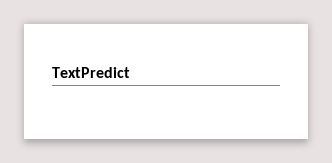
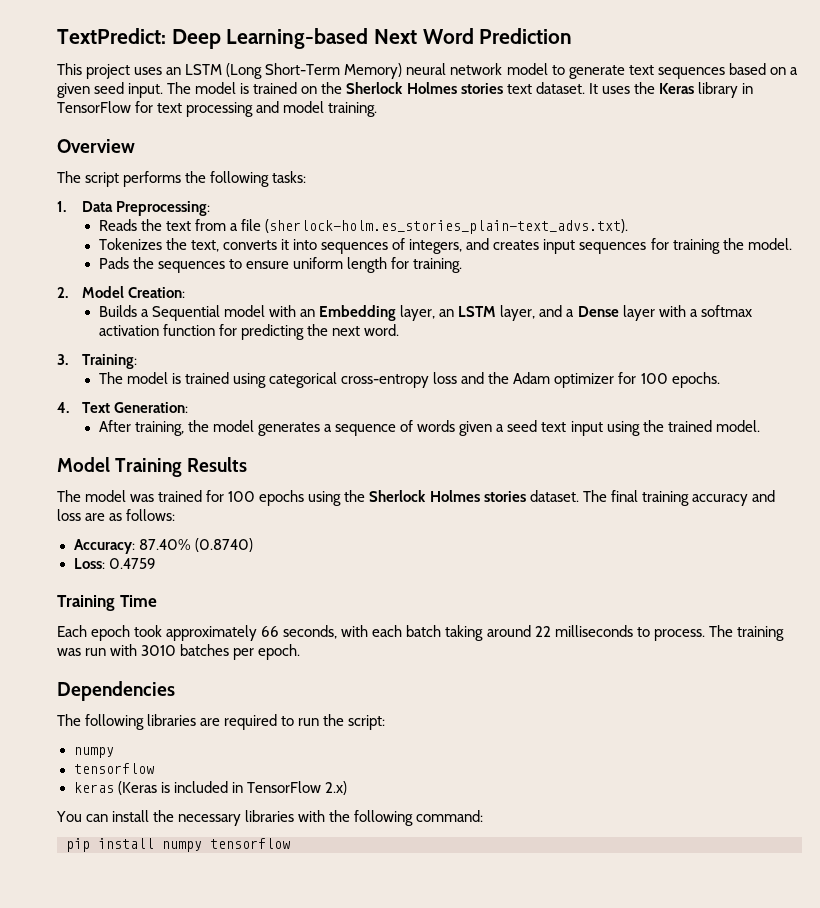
- TextPredict
+ TextPredict: Deep Learning-based Next Word Prediction
+ This project uses an LSTM (Long Short-Term Memory) neural network model to generate text sequences based on a given seed input. The model is trained on the Sherlock Holmes stories text dataset. It uses the Keras library in TensorFlow for text processing and model training.
+ Overview
+ The script performs the following tasks:
+ 1. Data Preprocessing:
+ Reads the text from a file (sherlock-holm.es_stories_plain-text_advs.txt).
+ Tokenizes the text, converts it into sequences of integers, and creates input sequences for training the model.
+ Pads the sequences to ensure uniform length for training.
+ 2. Model Creation:
+ Builds a Sequential model with an Embedding layer, an LSTM layer, and a Dense layer with a softmax activation function for predicting the next word.
+ 3. Training:
+ The model is trained using categorical cross-entropy loss and the Adam optimizer for 100 epochs.
+ 4. Text Generation:
+ After training, the model generates a sequence of words given a seed text input using the trained model.
+ Model Training Results
+ The model was trained for 100 epochs using the Sherlock Holmes stories dataset. The final training accuracy and loss are as follows:
+ Accuracy: 87.40% (0.8740)
+ Loss: 0.4759
+ Training Time
+ Each epoch took approximately 66 seconds, with each batch taking around 22 milliseconds to process. The training was run with 3010 batches per epoch.
+ Dependencies
+ The following libraries are required to run the script:
+ numpy
+ tensorflow
+ keras (Keras is included in TensorFlow 2.x)
+ You can install the necessary libraries with the following command:
+ pip install numpy tensorflow

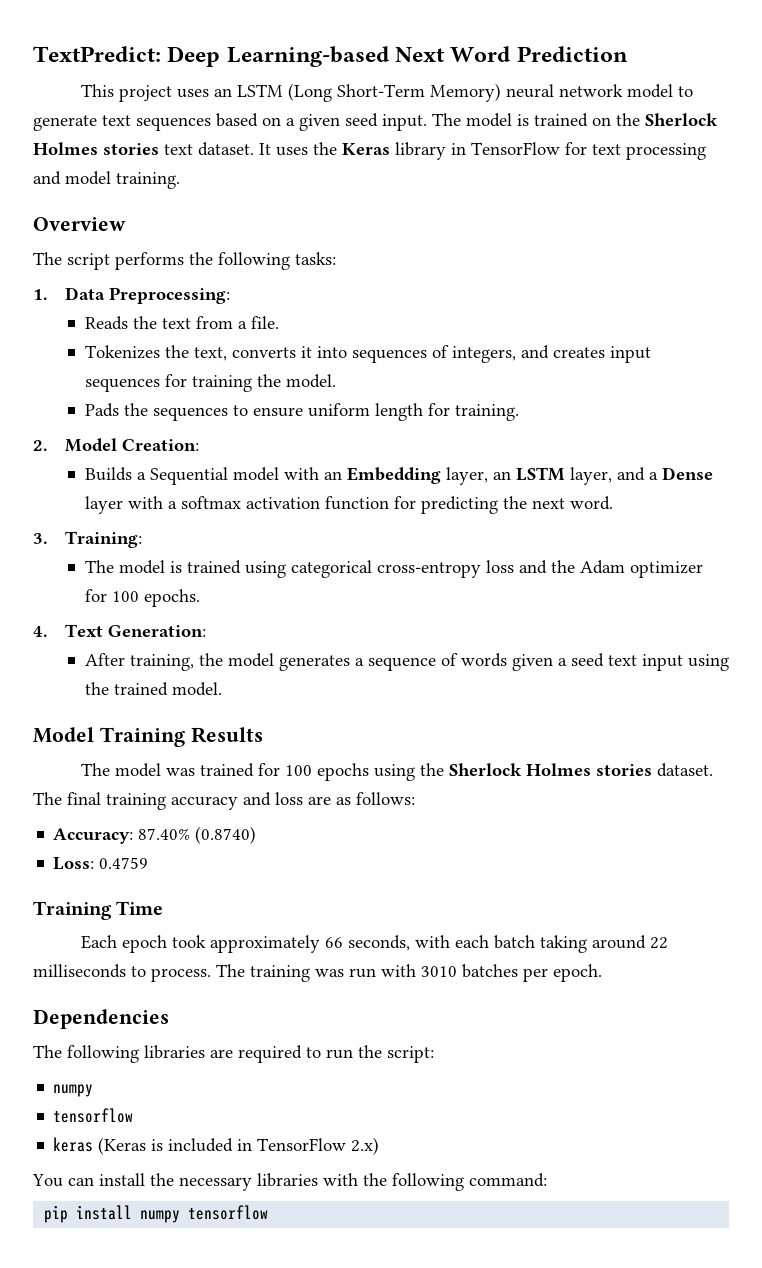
- Reads the text from a file (sherlock-holm.es_stories_plain-text_advs.txt).
+ Reads the text from a file.

